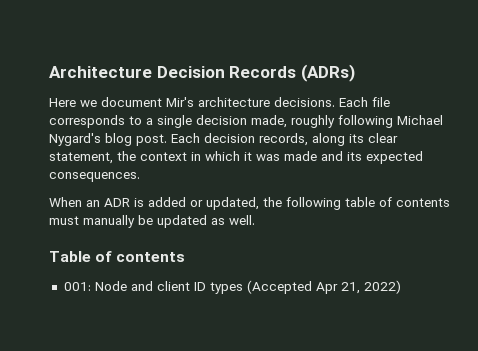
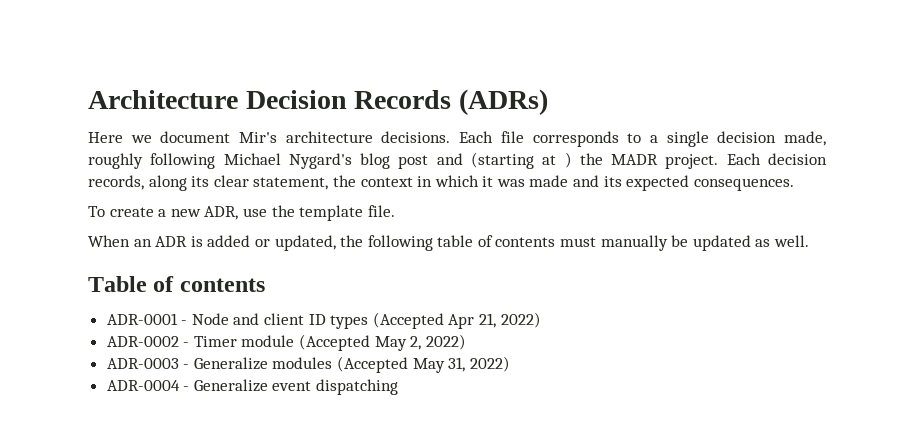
- Each file corresponds to a single decision made, roughly following Michael Nygard's blog post.
+ Each file corresponds to a single decision made, roughly following Michael Nygard's blog post and (starting at ) the MADR project.
+ To create a new ADR, use the template file.
- 001: Node and client ID types (Accepted Apr 21, 2022)
+ ADR-0001 - Node and client ID types (Accepted Apr 21, 2022)
+ ADR-0002 - Timer module (Accepted May 2, 2022)
+ ADR-0003 - Generalize modules (Accepted May 31, 2022)
+ ADR-0004 - Generalize event dispatching

